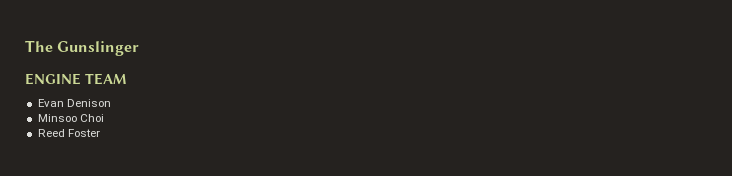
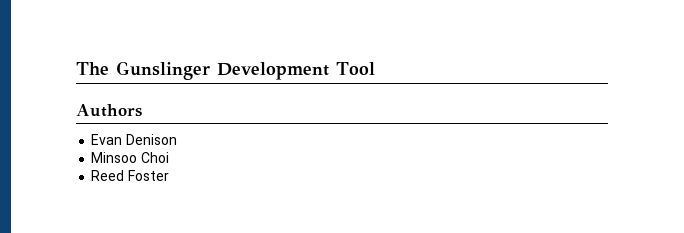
- The Gunslinger
- ENGINE TEAM
+ The Gunslinger Development Tool
+ Authors

